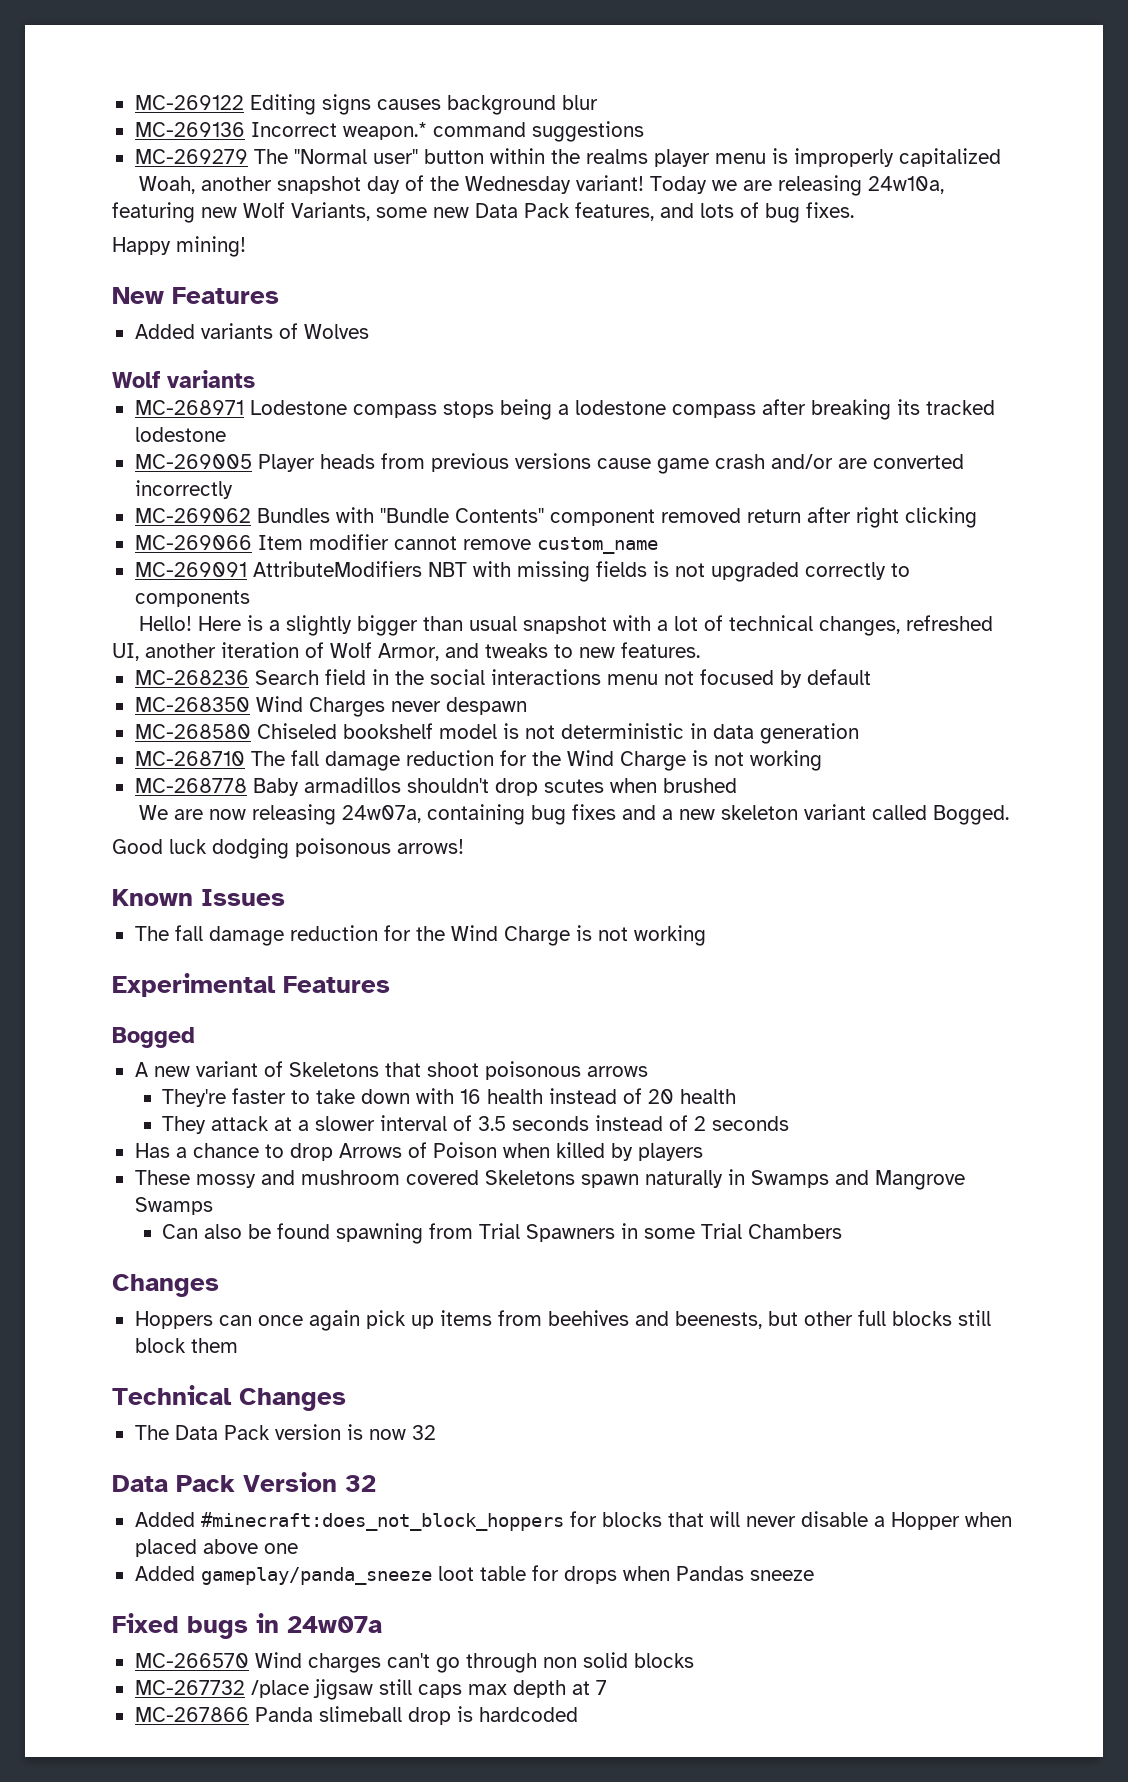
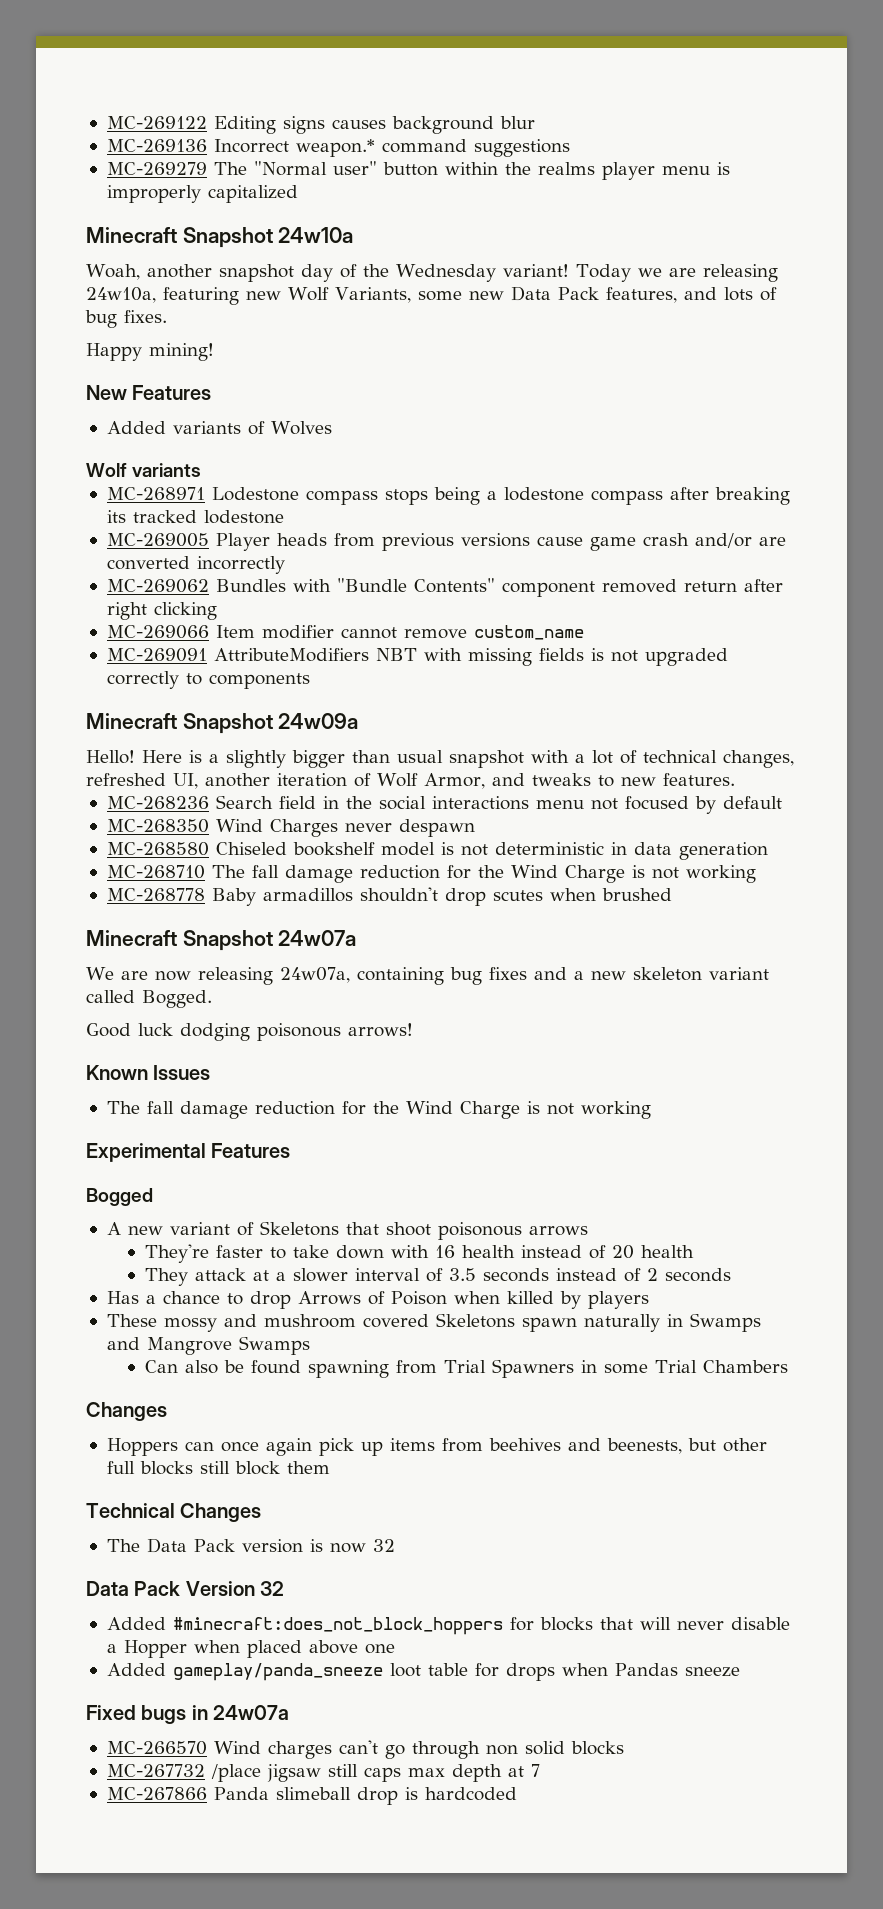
+ Minecraft Snapshot 24w10a
+ Minecraft Snapshot 24w09a
+ Minecraft Snapshot 24w07a

